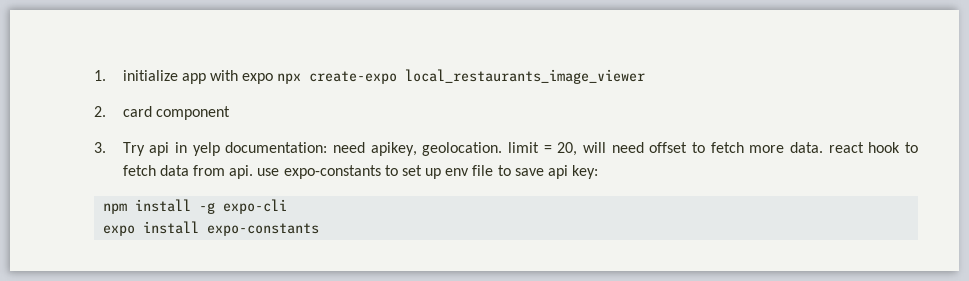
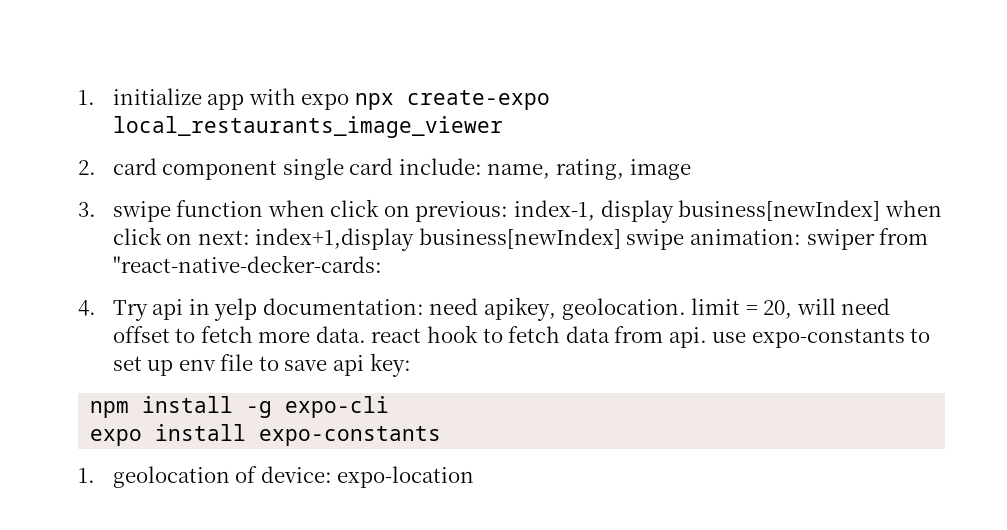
- 2. card component
- 3. Try api in yelp documentation: need apikey, geolocation. limit = 20, will need offset to fetch more data. react hook to fetch data from api. use expo-constants to set up env file to save api key:
+ 2. card component single card include: name, rating, image
+ 3. swipe function when click on previous: index-1, display business[newIndex] when click on next: index+1,display business[newIndex] swipe animation: swiper from "react-native-decker-cards:
+ 4. Try api in yelp documentation: need apikey, geolocation. limit = 20, will need offset to fetch more data. react hook to fetch data from api. use expo-constants to set up env file to save api key:
+ 1. geolocation of device: expo-location

